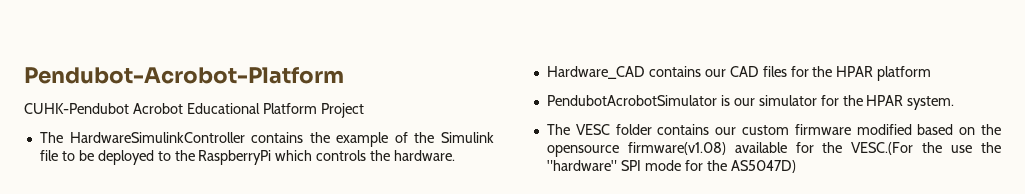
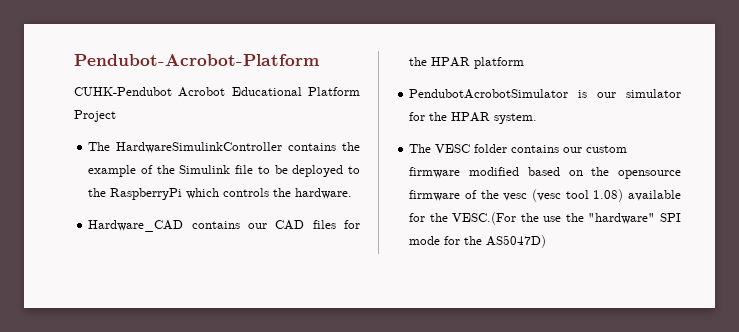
- The VESC folder contains our custom firmware modified based on the opensource firmware(v1.08) available for the VESC.(For the use the "hardware" SPI mode for the AS5047D)
+ The VESC folder contains our custom firmware modified based on the opensource firmware of the vesc (vesc tool 1.08) available for the VESC.(For the use the "hardware" SPI mode for the AS5047D)

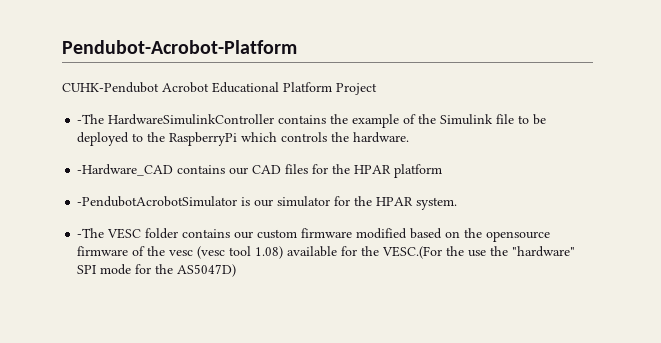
- The HardwareSimulinkController contains the example of the Simulink file to be deployed to the RaspberryPi which controls the hardware.
+ -The HardwareSimulinkController contains the example of the Simulink file to be deployed to the RaspberryPi which controls the hardware.
- Hardware_CAD contains our CAD files for the HPAR platform
+ -Hardware_CAD contains our CAD files for the HPAR platform
- PendubotAcrobotSimulator is our simulator for the HPAR system.
+ -PendubotAcrobotSimulator is our simulator for the HPAR system.
- The VESC folder contains our custom firmware modified based on the opensource firmware of the vesc (vesc tool 1.08) available for the VESC.(For the use the "hardware" SPI mode for the AS5047D)
+ -The VESC folder contains our custom firmware modified based on the opensource firmware of the vesc (vesc tool 1.08) available for the VESC.(For the use the "hardware" SPI mode for the AS5047D)

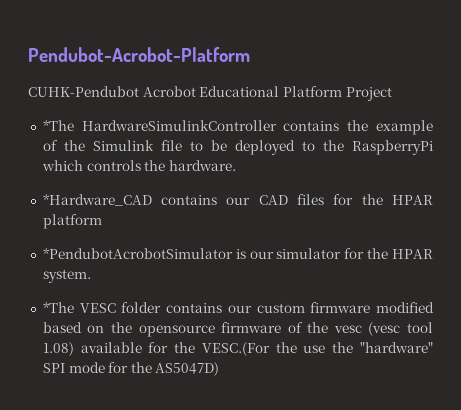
- -The HardwareSimulinkController contains the example of the Simulink file to be deployed to the RaspberryPi which controls the hardware.
+ *The HardwareSimulinkController contains the example of the Simulink file to be deployed to the RaspberryPi which controls the hardware.
- -Hardware_CAD contains our CAD files for the HPAR platform
+ *Hardware_CAD contains our CAD files for the HPAR platform
- -PendubotAcrobotSimulator is our simulator for the HPAR system.
+ *PendubotAcrobotSimulator is our simulator for the HPAR system.
- -The VESC folder contains our custom firmware modified based on the opensource firmware of the vesc (vesc tool 1.08) available for the VESC.(For the use the "hardware" SPI mode for the AS5047D)
+ *The VESC folder contains our custom firmware modified based on the opensource firmware of the vesc (vesc tool 1.08) available for the VESC.(For the use the "hardware" SPI mode for the AS5047D)

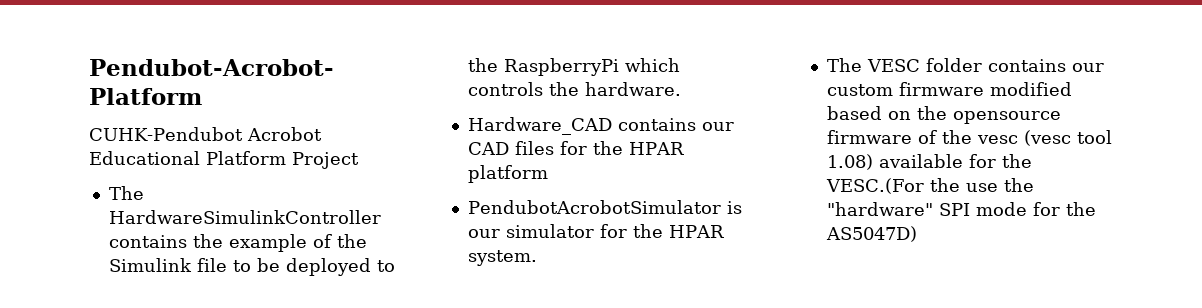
- *The HardwareSimulinkController contains the example of the Simulink file to be deployed to the RaspberryPi which controls the hardware.
+ The HardwareSimulinkController contains the example of the Simulink file to be deployed to the RaspberryPi which controls the hardware.
- *Hardware_CAD contains our CAD files for the HPAR platform
+ Hardware_CAD contains our CAD files for the HPAR platform
- *PendubotAcrobotSimulator is our simulator for the HPAR system.
+ PendubotAcrobotSimulator is our simulator for the HPAR system.
- *The VESC folder contains our custom firmware modified based on the opensource firmware of the vesc (vesc tool 1.08) available for the VESC.(For the use the "hardware" SPI mode for the AS5047D)
+ The VESC folder contains our custom firmware modified based on the opensource firmware of the vesc (vesc tool 1.08) available for the VESC.(For the use the "hardware" SPI mode for the AS5047D)

